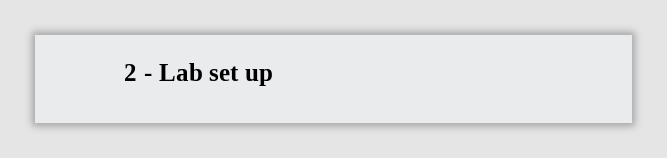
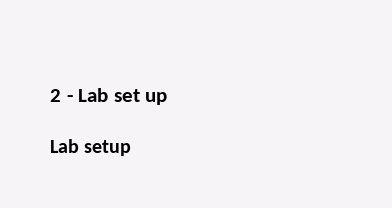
+ Lab setup

